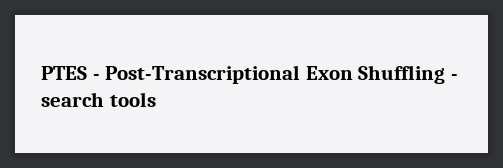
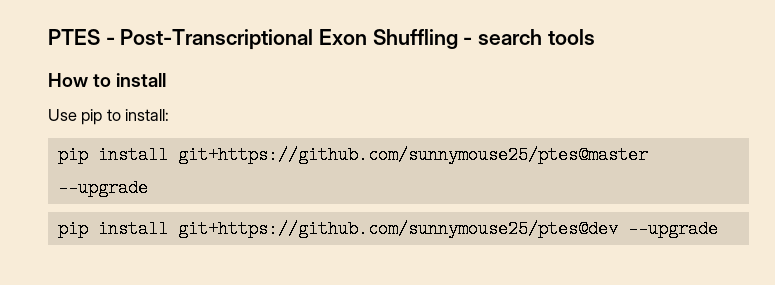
+ How to install
+ Use pip to install:
+ pip install git+https://github.com/sunnymouse25/ptes@master --upgrade
+ pip install git+https://github.com/sunnymouse25/ptes@dev --upgrade

